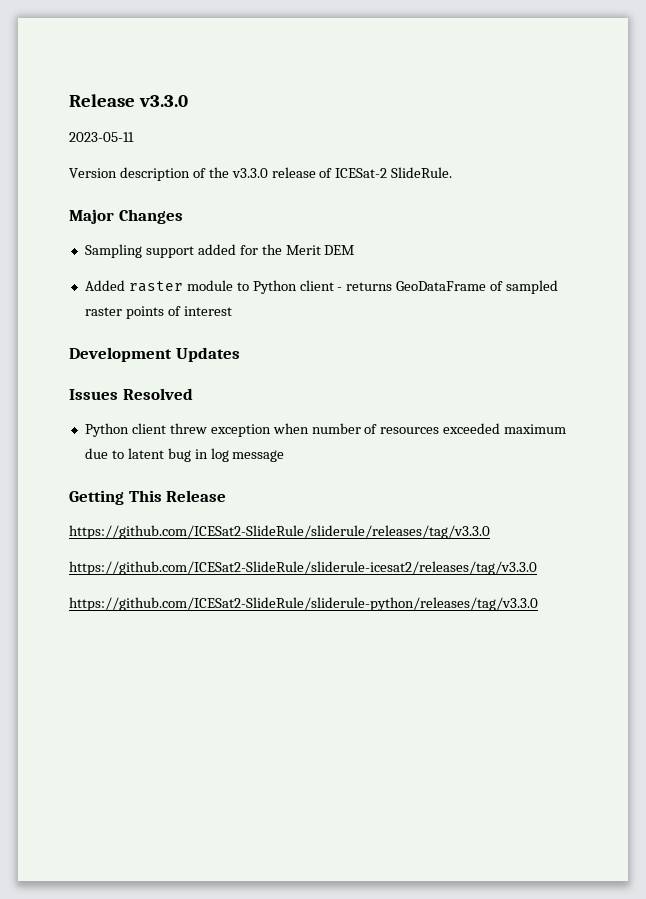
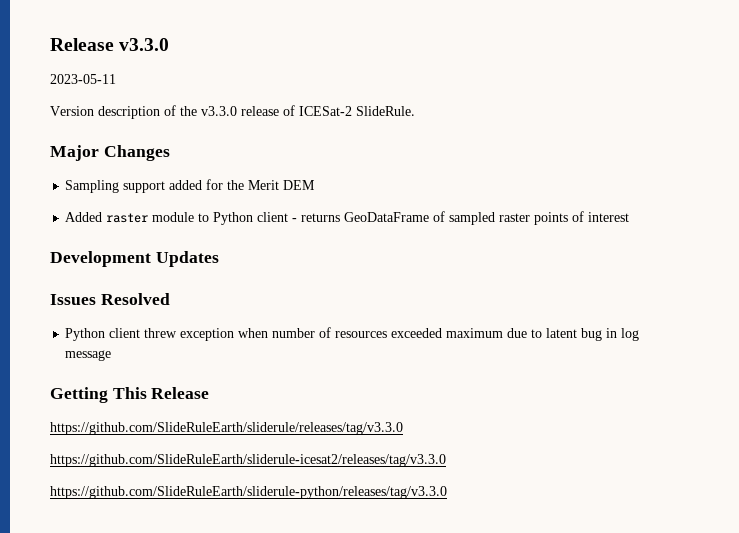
- https://github.com/ICESat2-SlideRule/sliderule/releases/tag/v3.3.0
- https://github.com/ICESat2-SlideRule/sliderule-icesat2/releases/tag/v3.3.0
- https://github.com/ICESat2-SlideRule/sliderule-python/releases/tag/v3.3.0
+ https://github.com/SlideRuleEarth/sliderule/releases/tag/v3.3.0
+ https://github.com/SlideRuleEarth/sliderule-icesat2/releases/tag/v3.3.0
+ https://github.com/SlideRuleEarth/sliderule-python/releases/tag/v3.3.0

